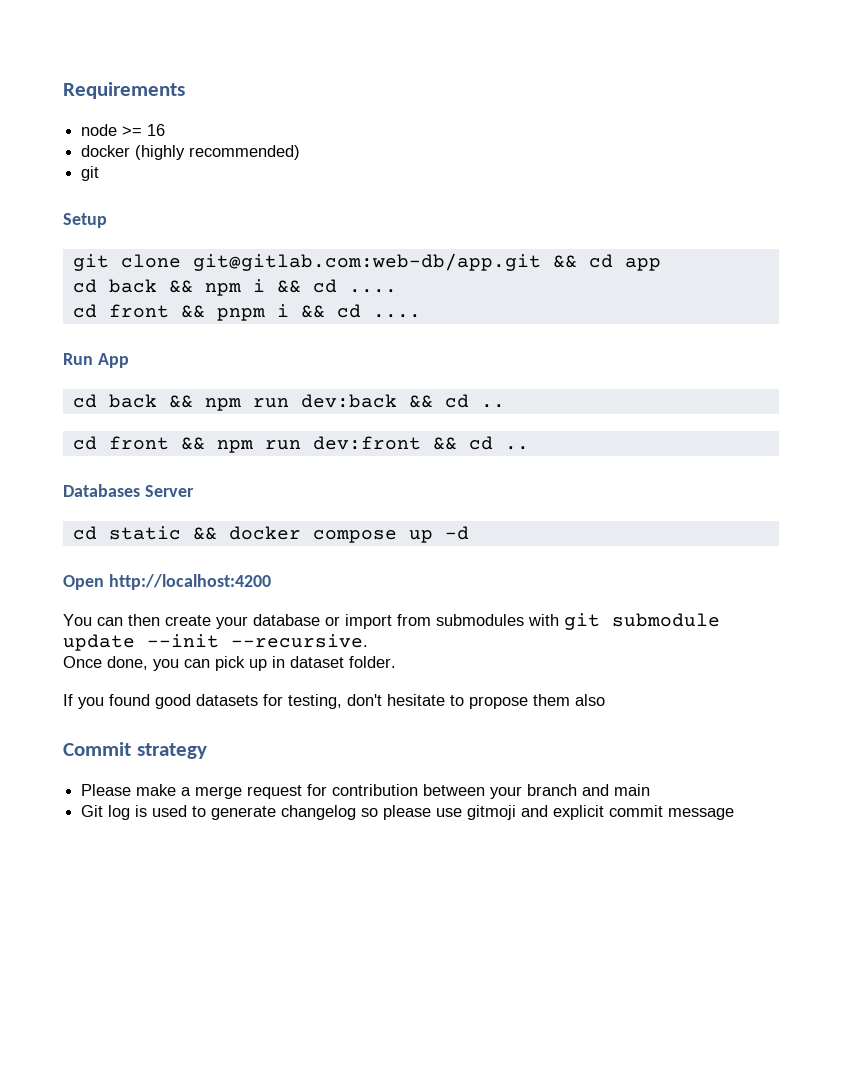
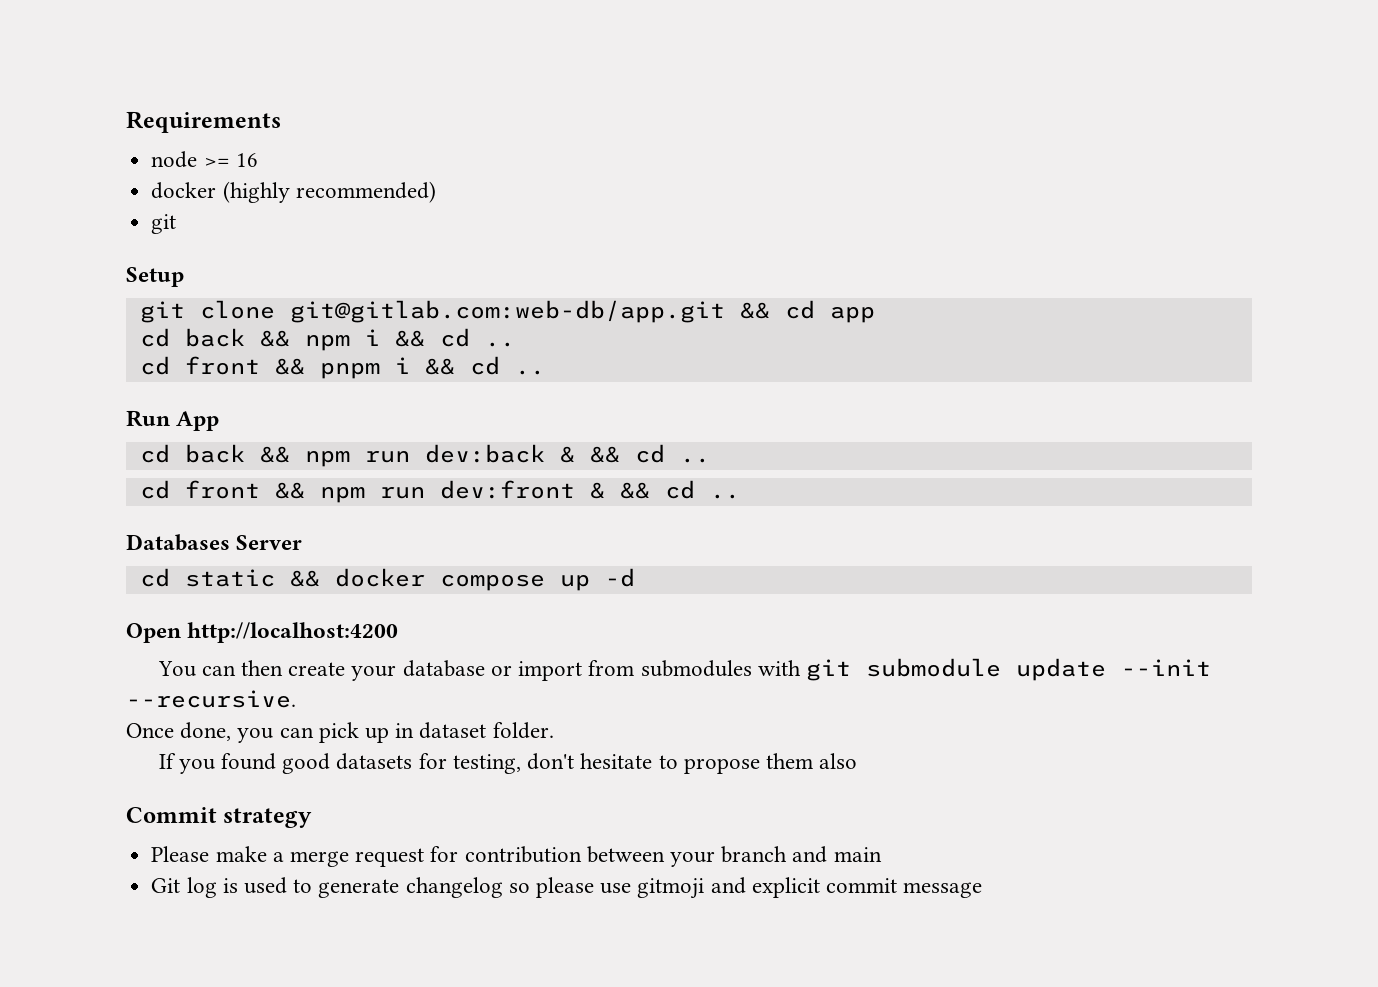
- cd back && npm i && cd ....
+ cd back && npm i && cd ..
- cd front && pnpm i && cd ....
+ cd front && pnpm i && cd ..
- cd back && npm run dev:back && cd ..
+ cd back && npm run dev:back & && cd ..
- cd front && npm run dev:front && cd ..
+ cd front && npm run dev:front & && cd ..

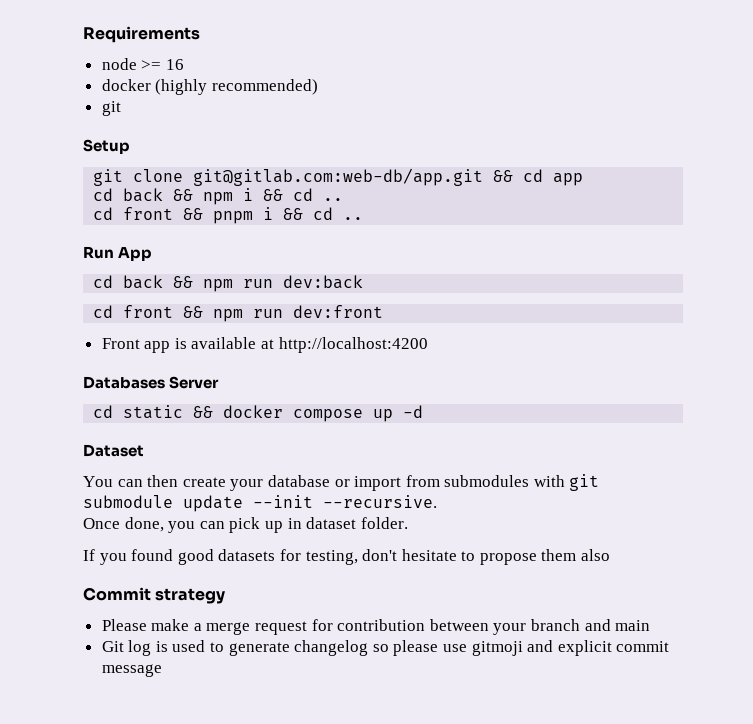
- cd back && npm run dev:back & && cd ..
+ cd back && npm run dev:back
- cd front && npm run dev:front & && cd ..
+ cd front && npm run dev:front
+ Front app is available at http://localhost:4200
- Open http://localhost:4200
+ Dataset

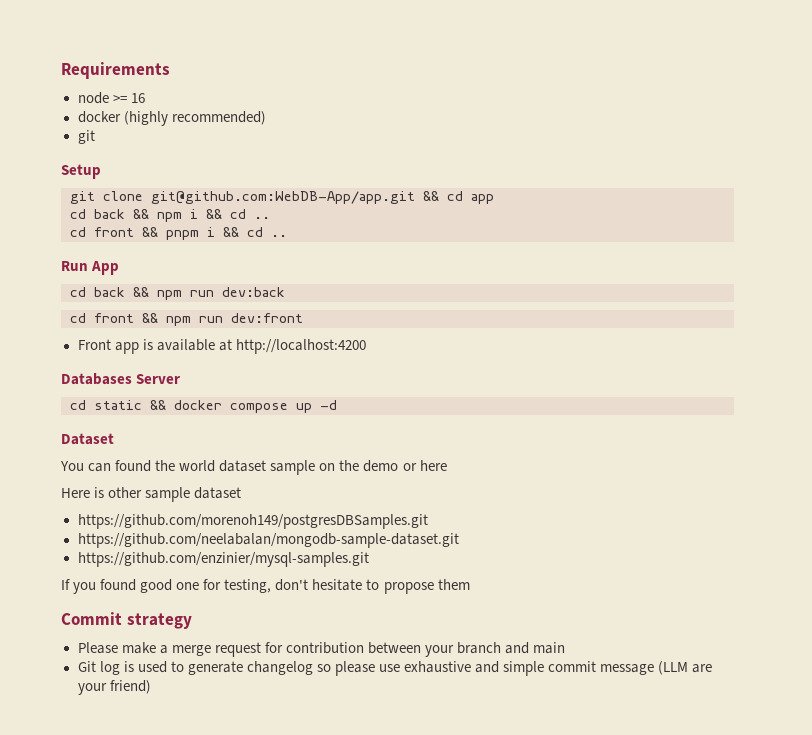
- git clone git@gitlab.com:web-db/app.git && cd app
+ git clone git@github.com:WebDB-App/app.git && cd app
- You can then create your database or import from submodules with git submodule update --init --recursive.
- Once done, you can pick up in dataset folder.
+ You can found the world dataset sample on the demo or here
+ Here is other sample dataset
+ https://github.com/morenoh149/postgresDBSamples.git
+ https://github.com/neelabalan/mongodb-sample-dataset.git
+ https://github.com/enzinier/mysql-samples.git
- If you found good datasets for testing, don't hesitate to propose them also
+ If you found good one for testing, don't hesitate to propose them
- Git log is used to generate changelog so please use gitmoji and explicit commit message
+ Git log is used to generate changelog so please use exhaustive and simple commit message (LLM are your friend)

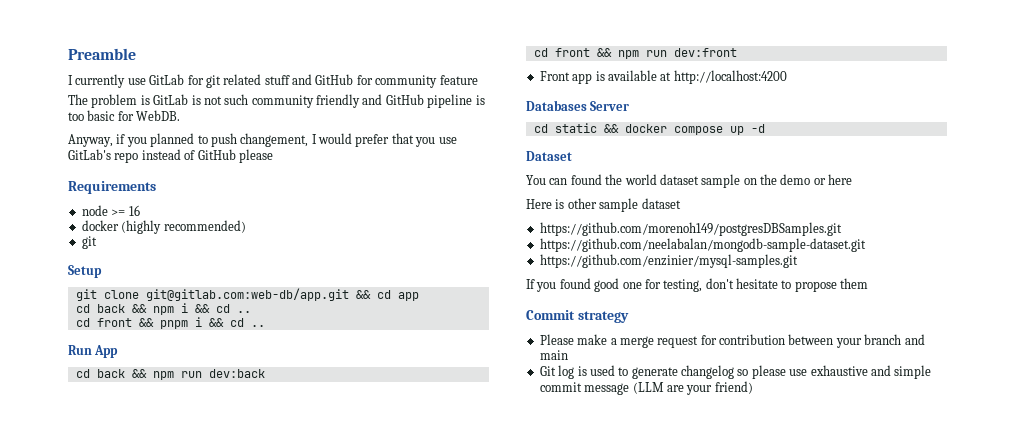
+ Preamble
+ I currently use GitLab for git related stuff and GitHub for community feature
+ The problem is GitLab is not such community friendly and GitHub pipeline is too basic for WebDB.
+ Anyway, if you planned to push changement, I would prefer that you use GitLab's repo instead of GitHub please
- git clone git@github.com:WebDB-App/app.git && cd app
+ git clone git@gitlab.com:web-db/app.git && cd app

